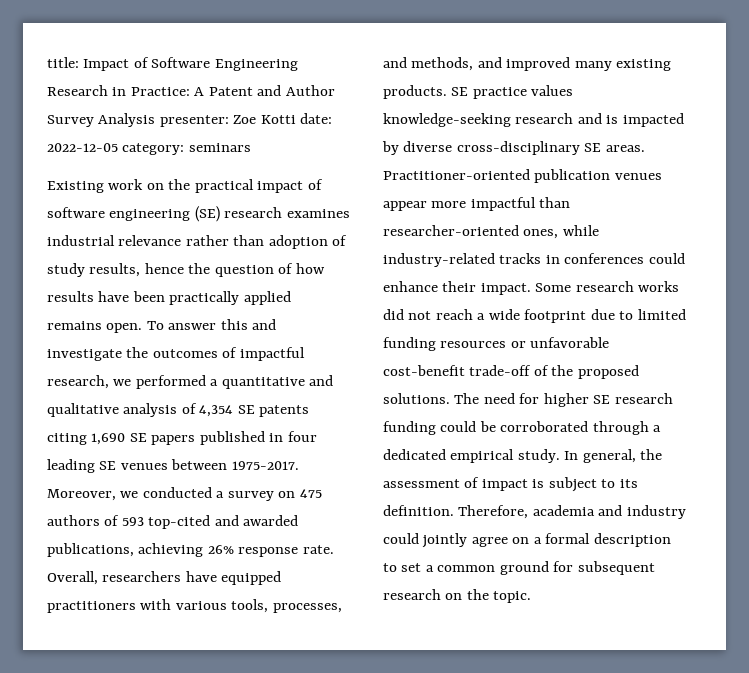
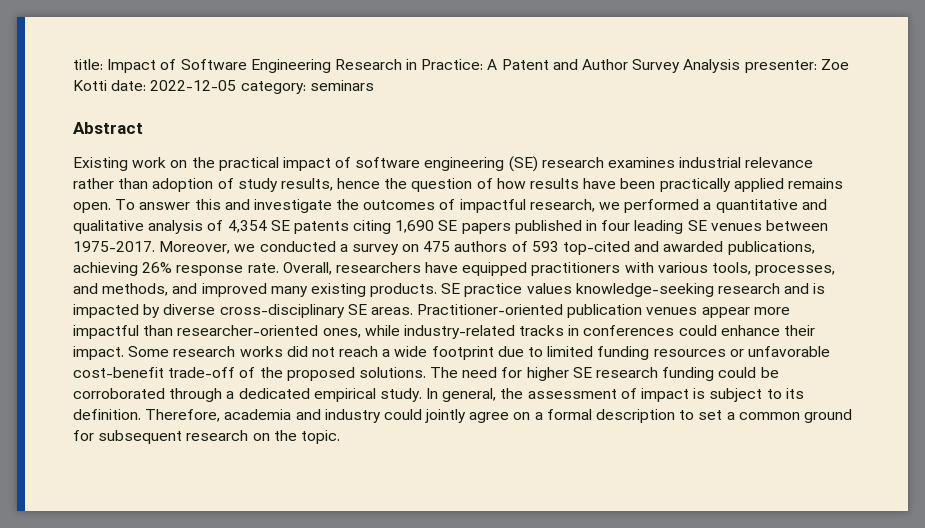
+ Abstract

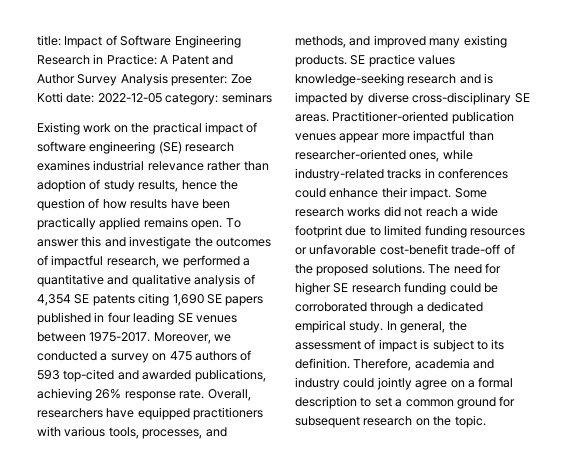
- Abstract

